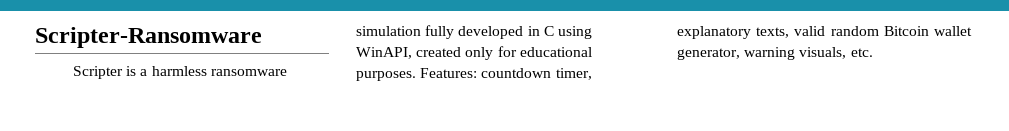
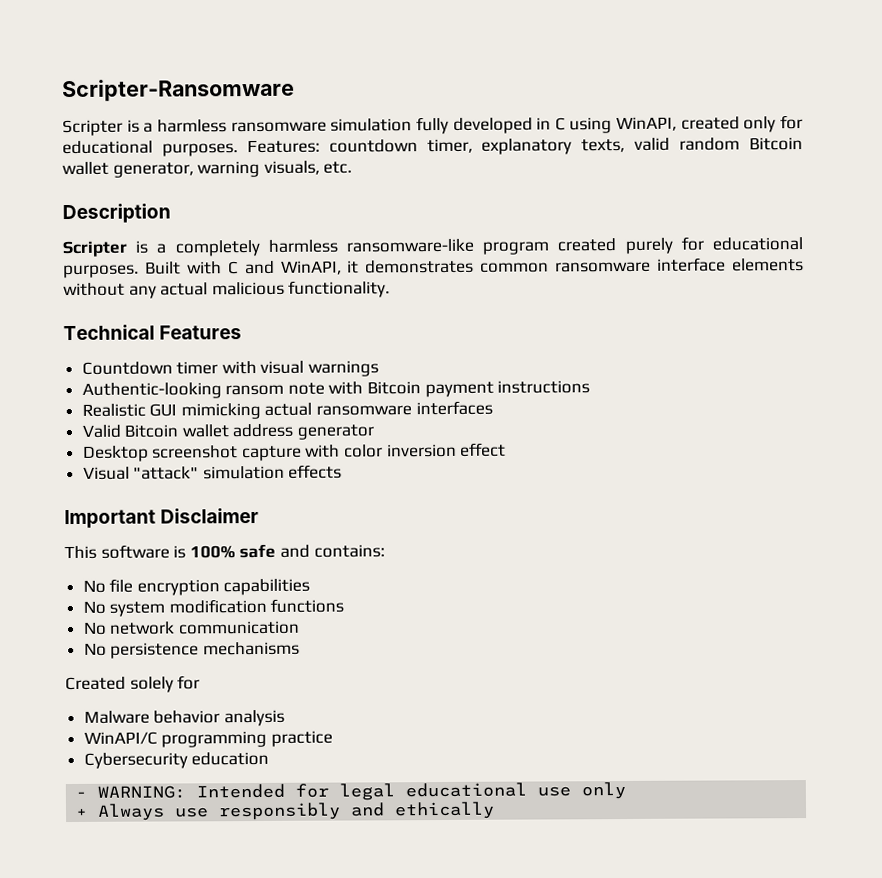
+ Description
+ Scripter is a completely harmless ransomware-like program created purely for educational purposes. Built with C and WinAPI, it demonstrates common ransomware interface elements without any actual malicious functionality.
+ Technical Features
+ Countdown timer with visual warnings
+ Authentic-looking ransom note with Bitcoin payment instructions
+ Realistic GUI mimicking actual ransomware interfaces
+ Valid Bitcoin wallet address generator
+ Desktop screenshot capture with color inversion effect
+ Visual "attack" simulation effects
+ Important Disclaimer
+ This software is 100% safe and contains:
+ No file encryption capabilities
+ No system modification functions
+ No network communication
+ No persistence mechanisms
+ Created solely for
+ Malware behavior analysis
+ WinAPI/C programming practice
+ Cybersecurity education
+ - WARNING: Intended for legal educational use only
+ + Always use responsibly and ethically

